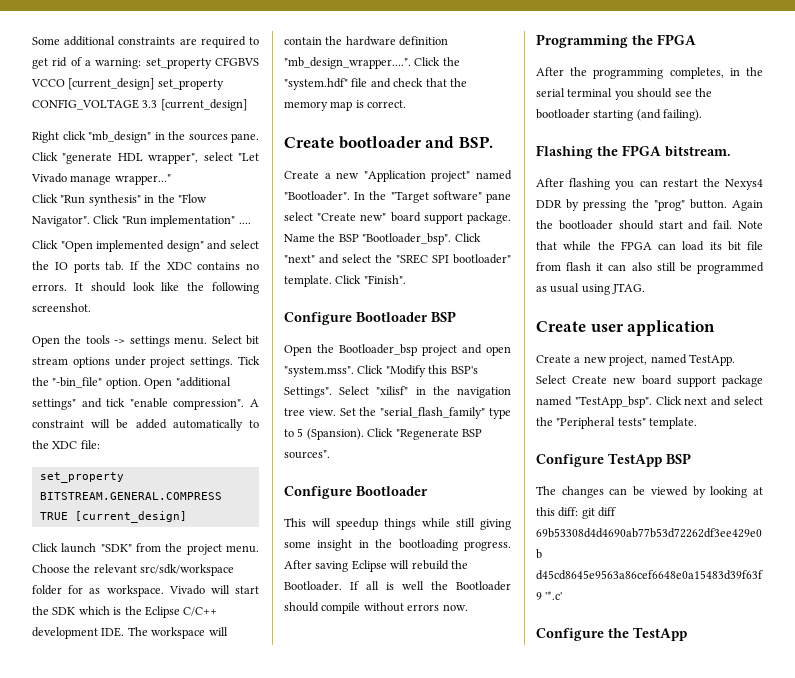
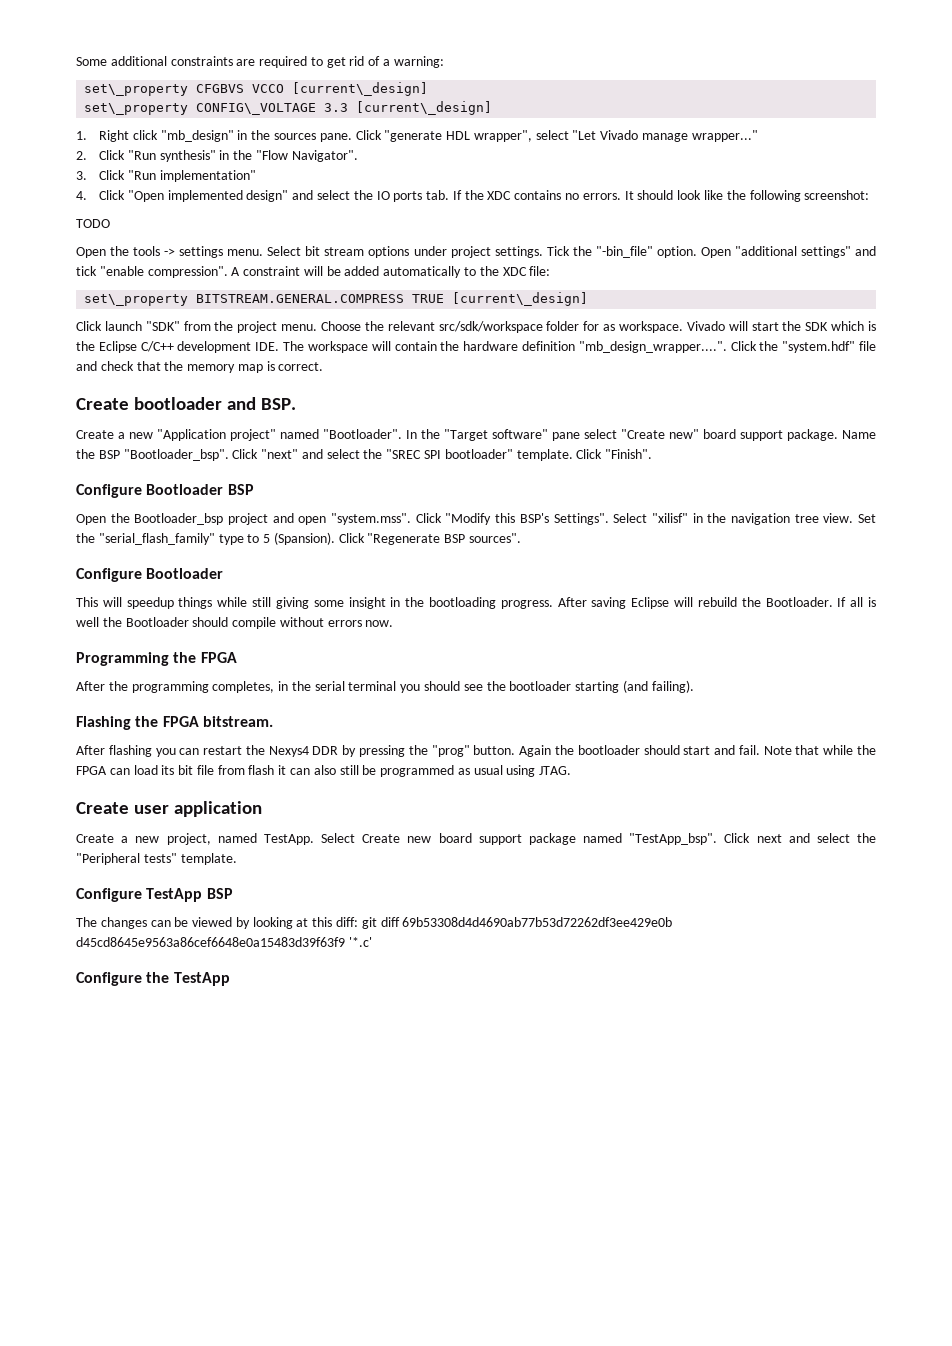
- Some additional constraints are required to get rid of a warning: set_property CFGBVS VCCO [current_design] set_property CONFIG_VOLTAGE 3.3 [current_design]
- Right click "mb_design" in the sources pane.
+ Some additional constraints are required to get rid of a warning:
+ set\_property CFGBVS VCCO [current\_design]
+ set\_property CONFIG\_VOLTAGE 3.3 [current\_design]
+ 1. Right click "mb_design" in the sources pane.
- Click "Run synthesis" in the "Flow Navigator". Click "Run implementation" ....
- Click "Open implemented design" and select the IO ports tab. If the XDC contains no errors.
+ 2. Click "Run synthesis" in the "Flow Navigator".
+ 3. Click "Run implementation"
+ 4. Click "Open implemented design" and select the IO ports tab. If the XDC contains no errors.
- It should look like the following screenshot.
+ It should look like the following screenshot:
+ TODO
- set_property BITSTREAM.GENERAL.COMPRESS TRUE [current_design]
+ set\_property BITSTREAM.GENERAL.COMPRESS TRUE [current\_design]

